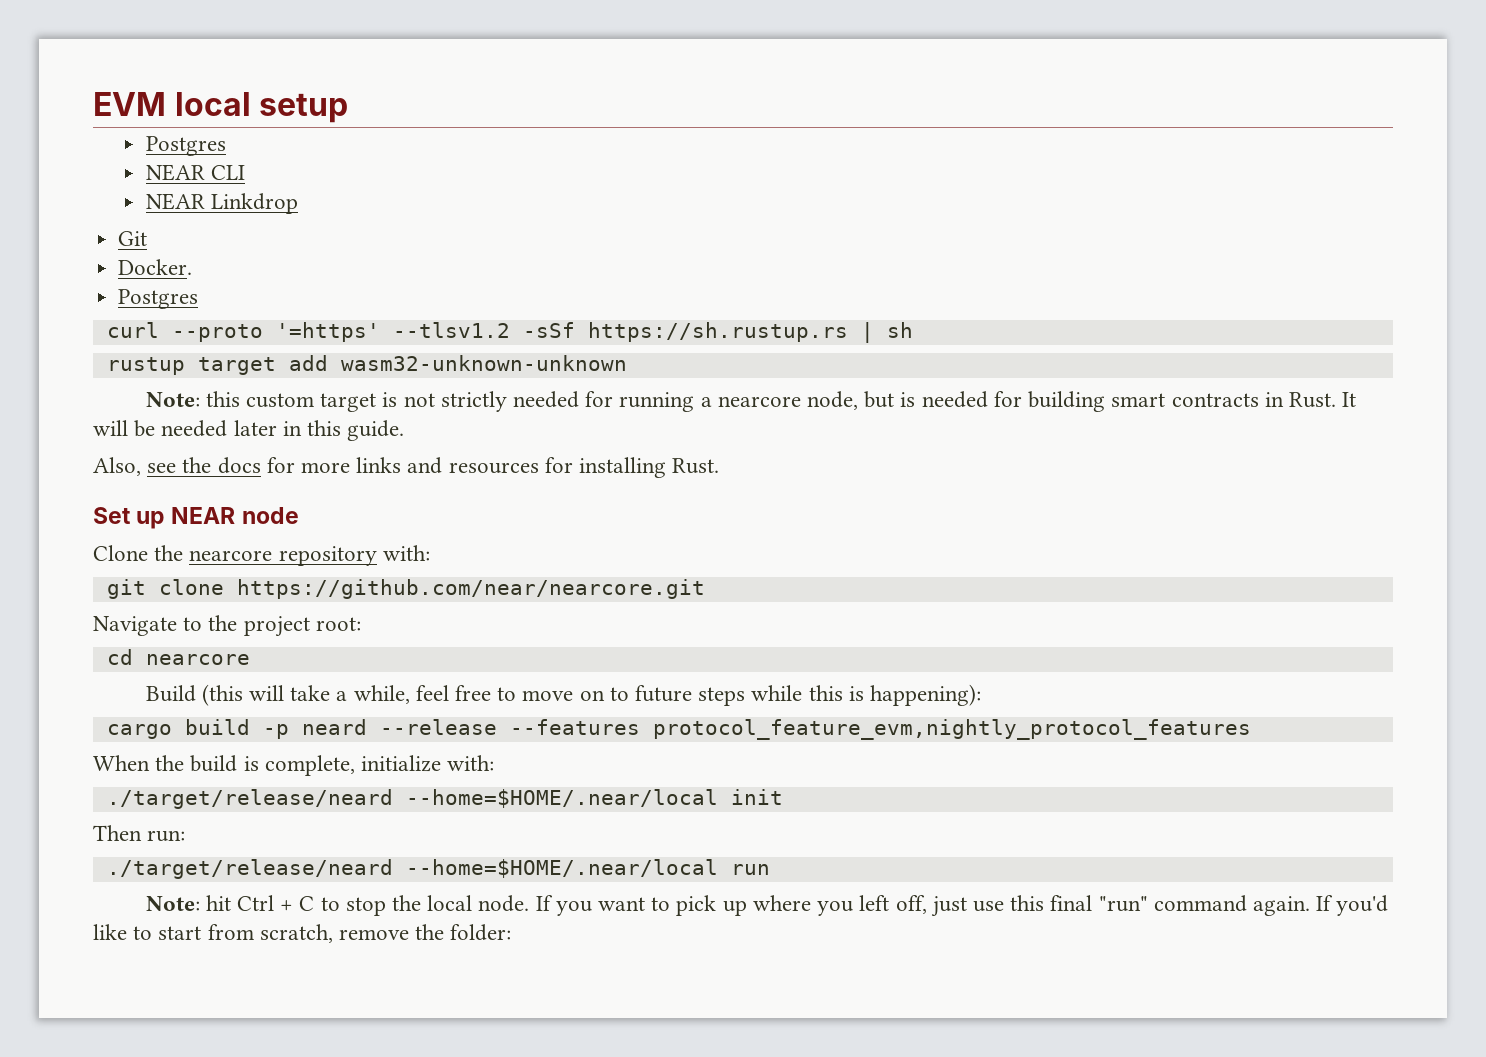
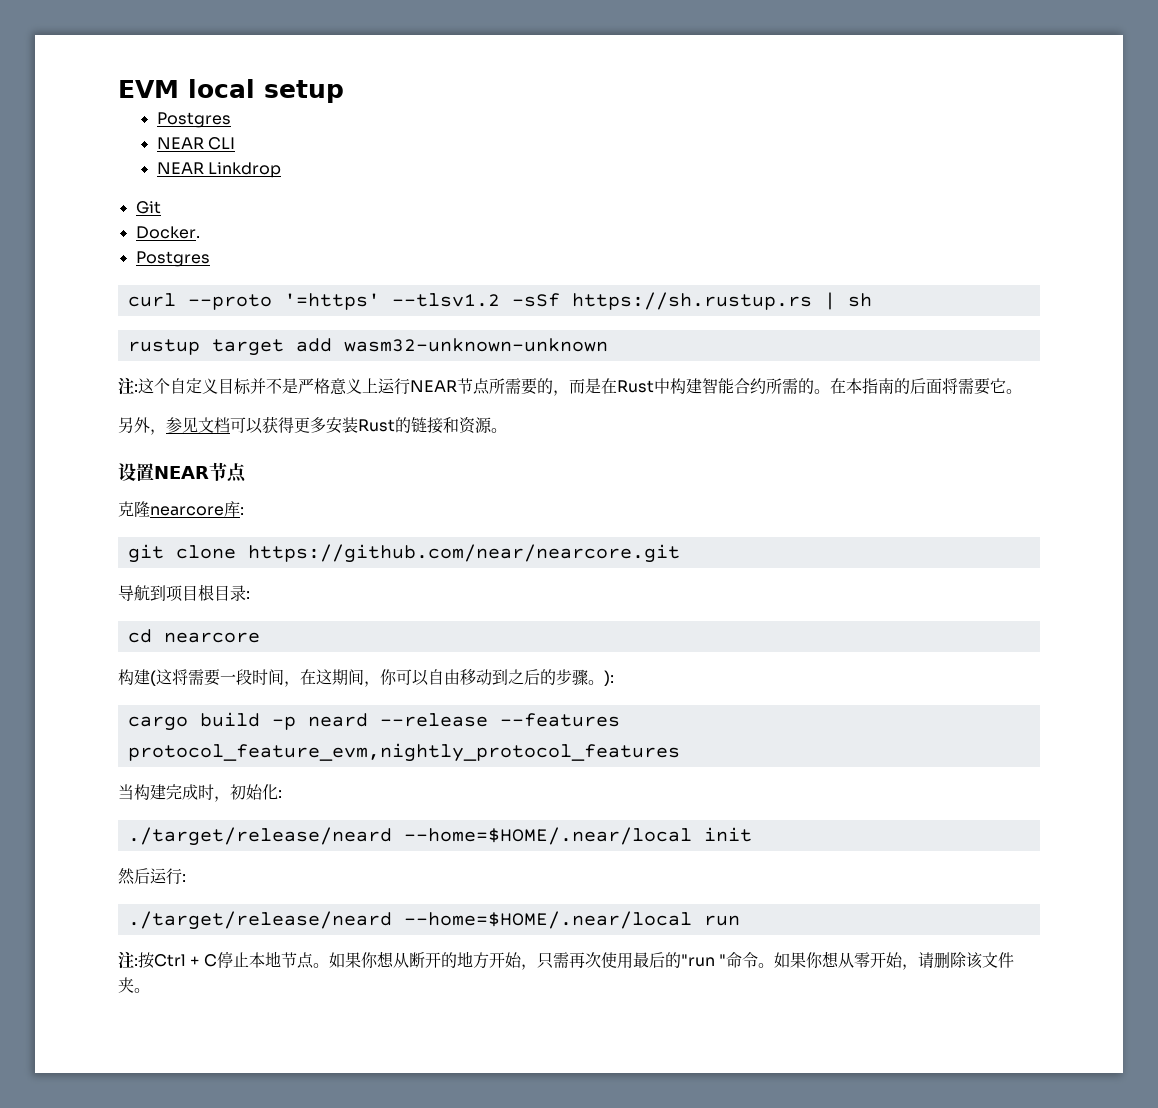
- Note: this custom target is not strictly needed for running a nearcore node, but is needed for building smart contracts in Rust. It will be needed later in this guide.
- Also, see the docs for more links and resources for installing Rust.
- Set up NEAR node
- Clone the nearcore repository with:
+ 注:这个自定义目标并不是严格意义上运行NEAR节点所需要的，而是在Rust中构建智能合约所需的。在本指南的后面将需要它。
+ 另外，参见文档可以获得更多安装Rust的链接和资源。
+ 设置NEAR节点
+ 克隆nearcore库:
  git clone https://github.com/near/nearcore.git
- Navigate to the project root:
+ 导航到项目根目录:
  cd nearcore
- Build (this will take a while, feel free to move on to future steps while this is happening):
+ 构建(这将需要一段时间，在这期间，你可以自由移动到之后的步骤。):
- When the build is complete, initialize with:
+ 当构建完成时，初始化:
- Then run:
+ 然后运行:
- Note: hit Ctrl + C to stop the local node. If you want to pick up where you left off, just use this final "run" command again. If you'd like to start from scratch, remove the folder:
+ 注:按Ctrl + C停止本地节点。如果你想从断开的地方开始，只需再次使用最后的"run "命令。如果你想从零开始，请删除该文件夹。

